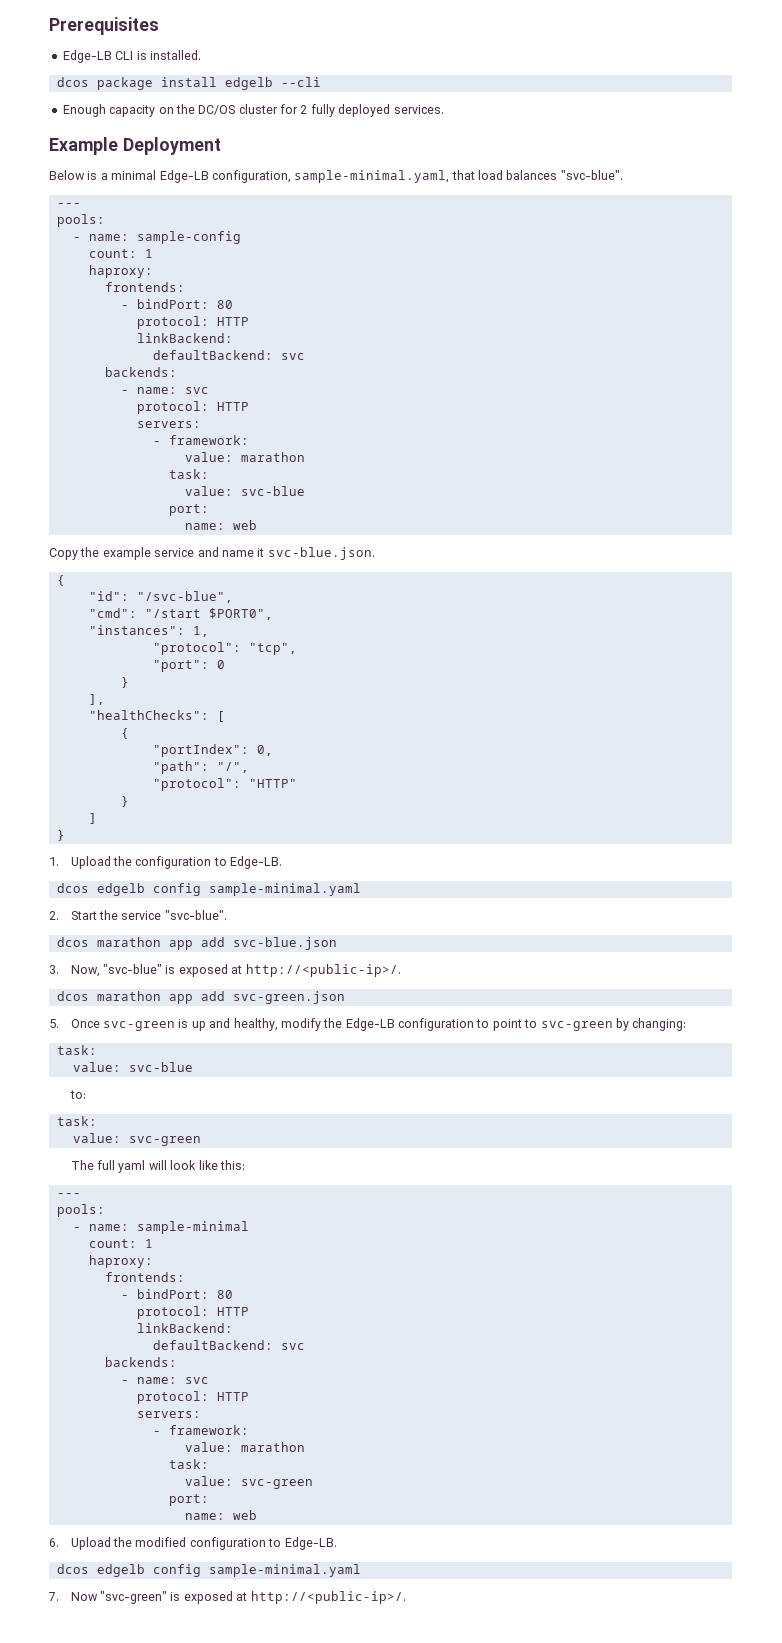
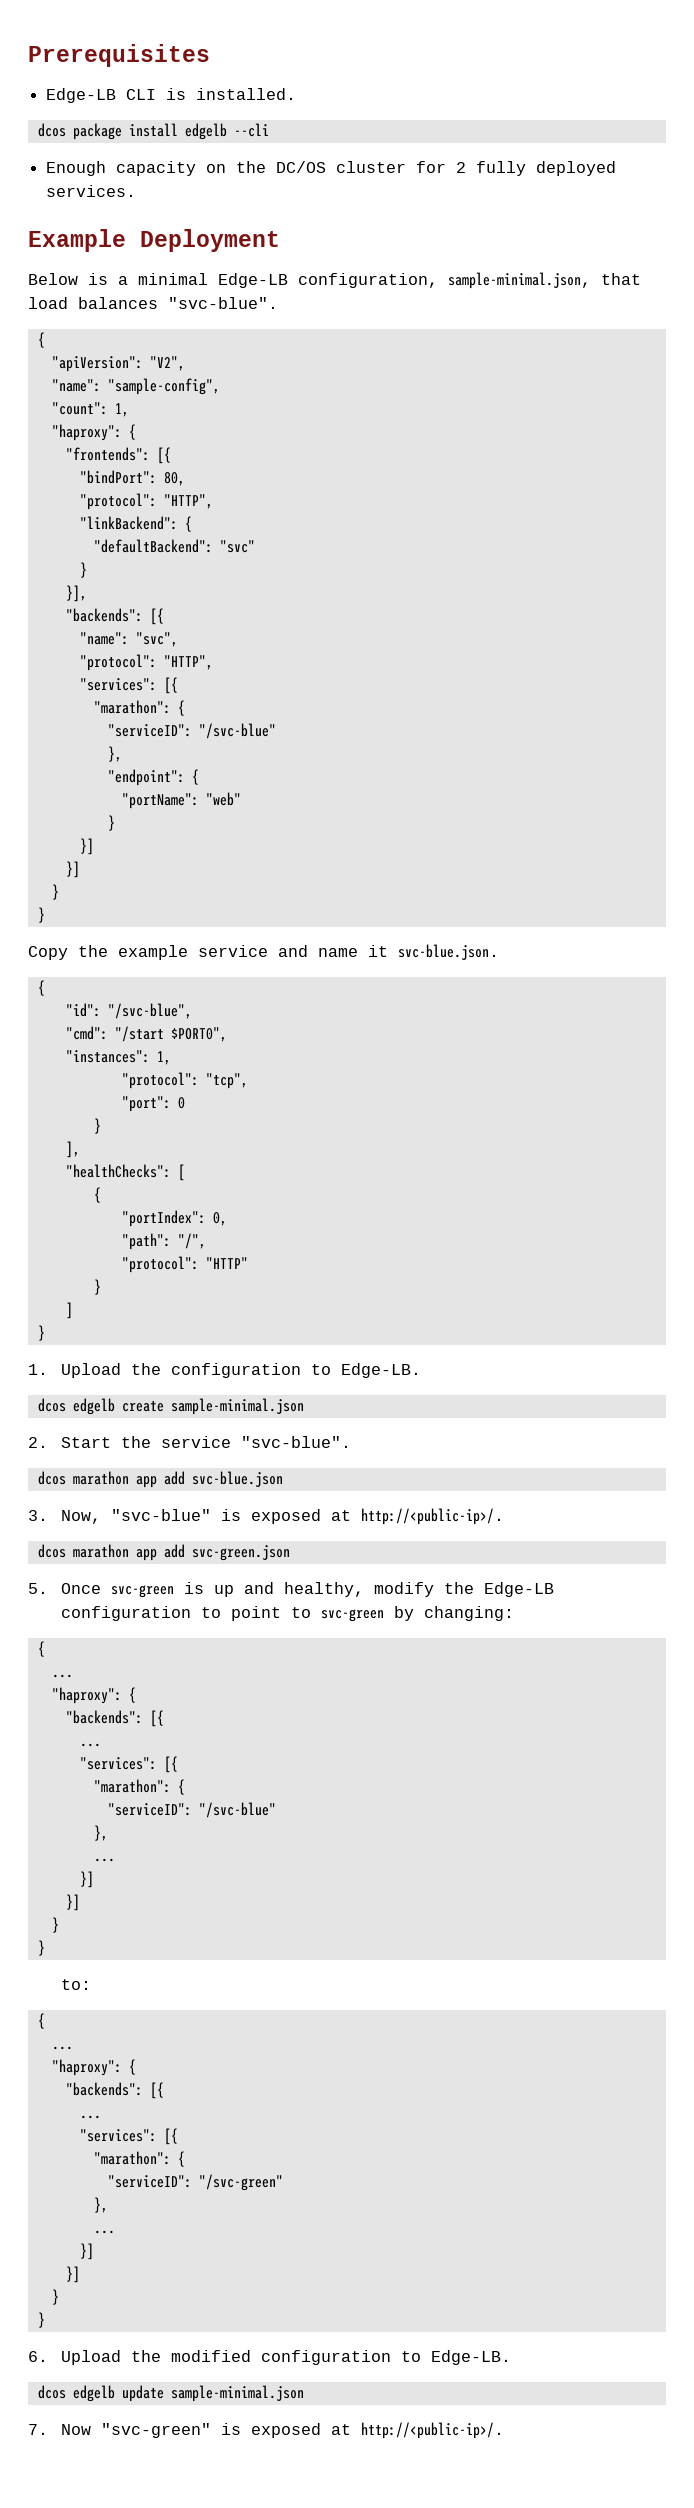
- Below is a minimal Edge-LB configuration, sample-minimal.yaml, that load balances "svc-blue".
- ---
- pools:
- - name: sample-config
- count: 1
- haproxy:
- frontends:
- - bindPort: 80
- protocol: HTTP
- linkBackend:
- defaultBackend: svc
- backends:
- - name: svc
- protocol: HTTP
- servers:
- - framework:
- value: marathon
- task:
- value: svc-blue
- port:
- name: web
+ Below is a minimal Edge-LB configuration, sample-minimal.json, that load balances "svc-blue".
+ {
+ "apiVersion": "V2",
+ "name": "sample-config",
+ "count": 1,
+ "haproxy": {
+ "frontends": [{
+ "bindPort": 80,
+ "protocol": "HTTP",
+ "linkBackend": {
+ "defaultBackend": "svc"
+ }
+ }],
+ "backends": [{
+ "name": "svc",
+ "protocol": "HTTP",
+ "services": [{
+ "marathon": {
+ "serviceID": "/svc-blue"
+ },
+ "endpoint": {
+ "portName": "web"
+ }
+ }]
+ }]
+ }
+ }
  1. Upload the configuration to Edge-LB.
- dcos edgelb config sample-minimal.yaml
+ dcos edgelb create sample-minimal.json
  5. Once svc-green is up and healthy, modify the Edge-LB configuration to point to svc-green by changing:
- task:
- value: svc-blue
+ {
+ ...
+ "haproxy": {
+ "backends": [{
+ ...
+ "services": [{
+ "marathon": {
+ "serviceID": "/svc-blue"
+ },
+ ...
+ }]
+ }]
+ }
+ }
  to:
- task:
- value: svc-green
- The full yaml will look like this:
- ---
- pools:
- - name: sample-minimal
- count: 1
- haproxy:
- frontends:
- - bindPort: 80
- protocol: HTTP
- linkBackend:
- defaultBackend: svc
- backends:
- - name: svc
- protocol: HTTP
- servers:
- - framework:
- value: marathon
- task:
- value: svc-green
- port:
- name: web
+ {
+ ...
+ "haproxy": {
+ "backends": [{
+ ...
+ "services": [{
+ "marathon": {
+ "serviceID": "/svc-green"
+ },
+ ...
+ }]
+ }]
+ }
+ }
  6. Upload the modified configuration to Edge-LB.
- dcos edgelb config sample-minimal.yaml
+ dcos edgelb update sample-minimal.json

